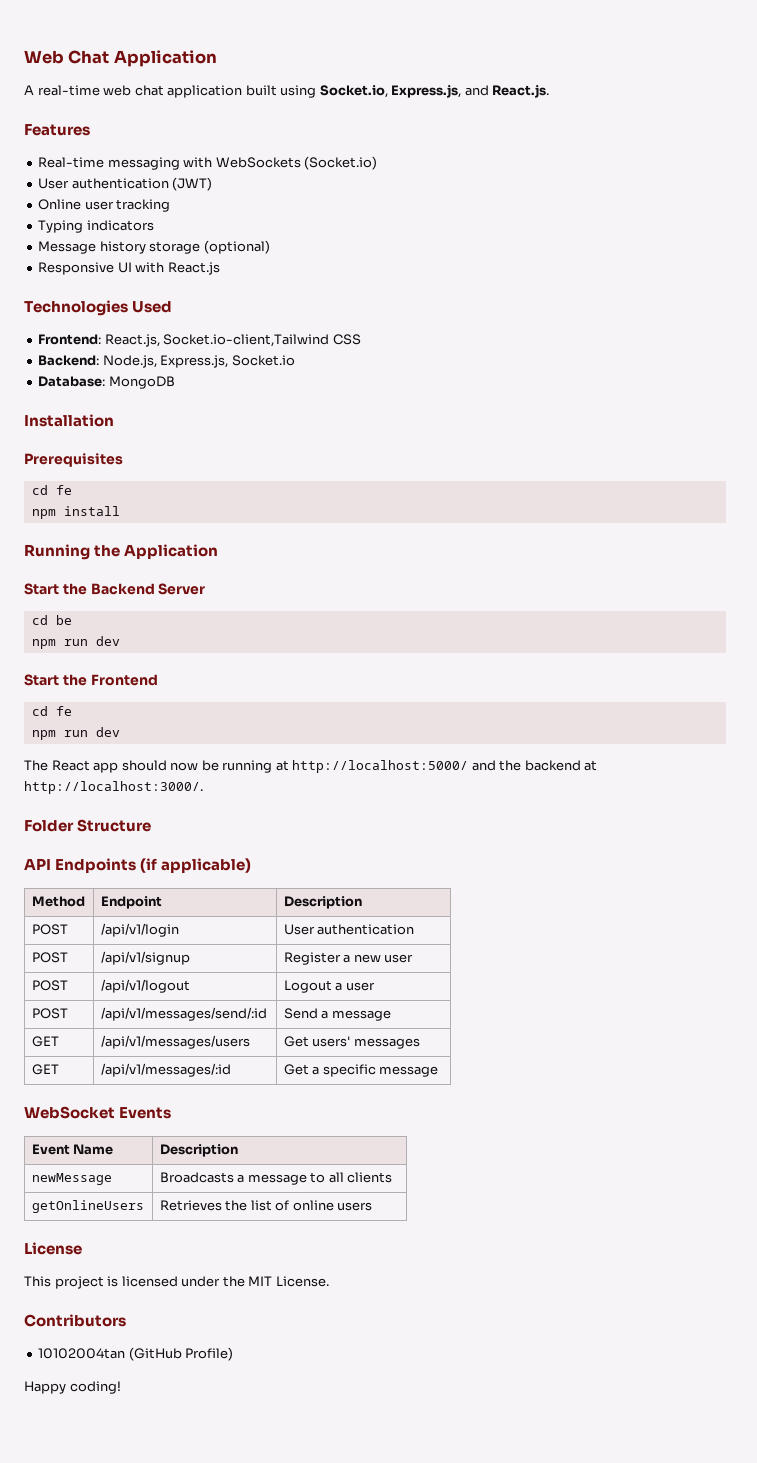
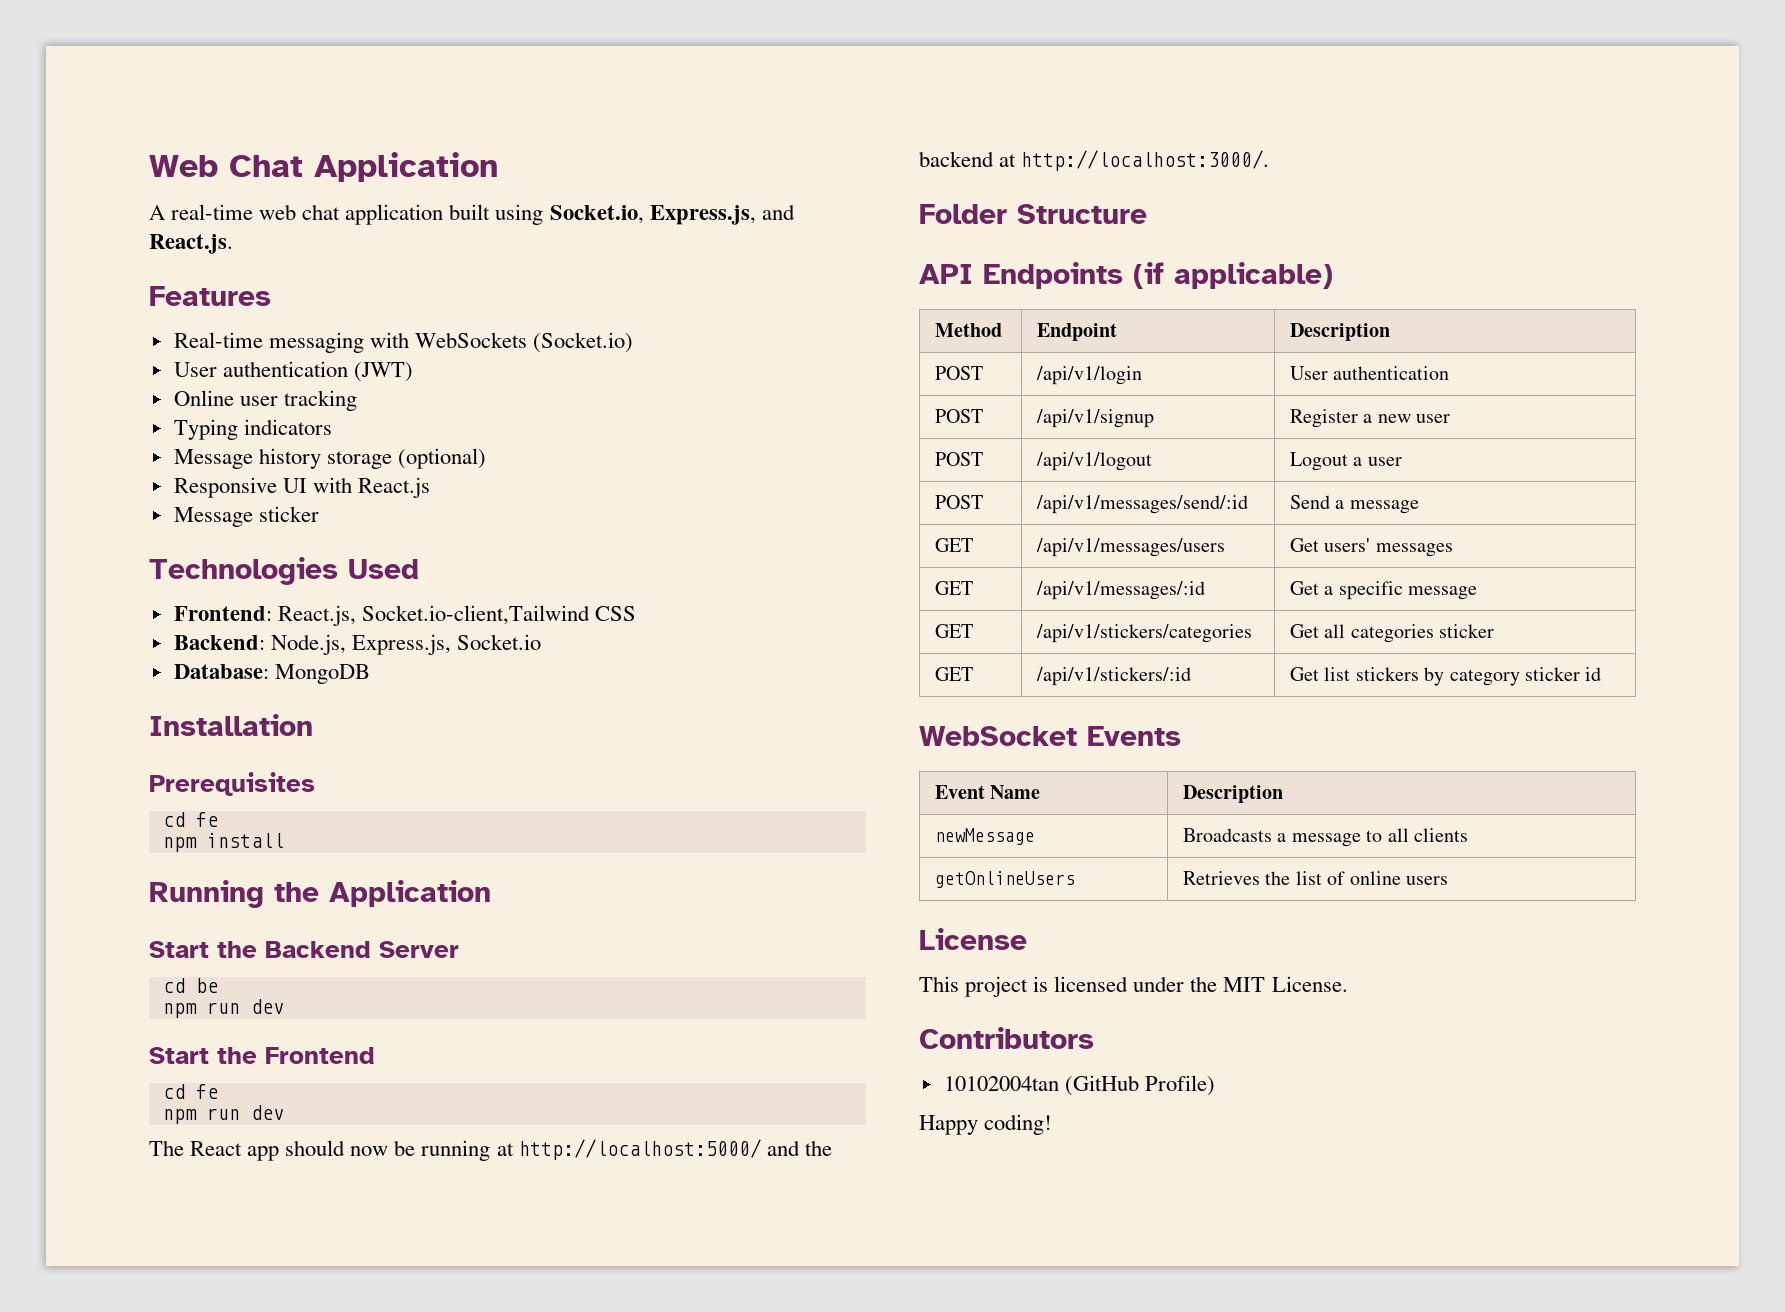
+ Message sticker
+ GET | /api/v1/stickers/categories | Get all categories sticker
+ GET | /api/v1/stickers/:id | Get list stickers by category sticker id

